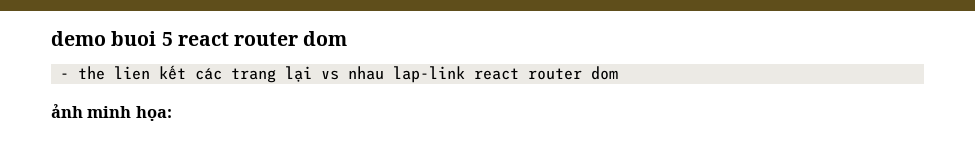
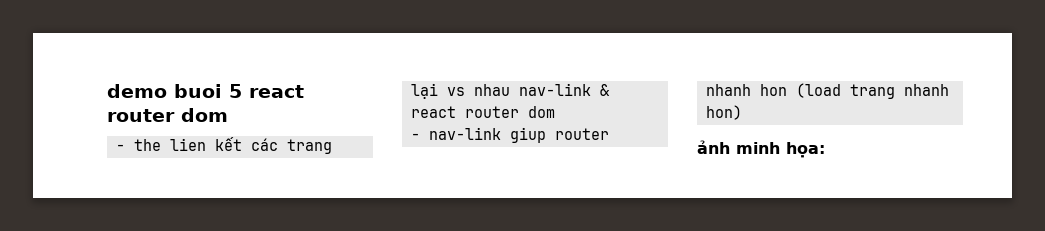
- - the lien kết các trang lại vs nhau lap-link react router dom
+ - the lien kết các trang lại vs nhau nav-link & react router dom
+ - nav-link giup router nhanh hon (load trang nhanh hon)

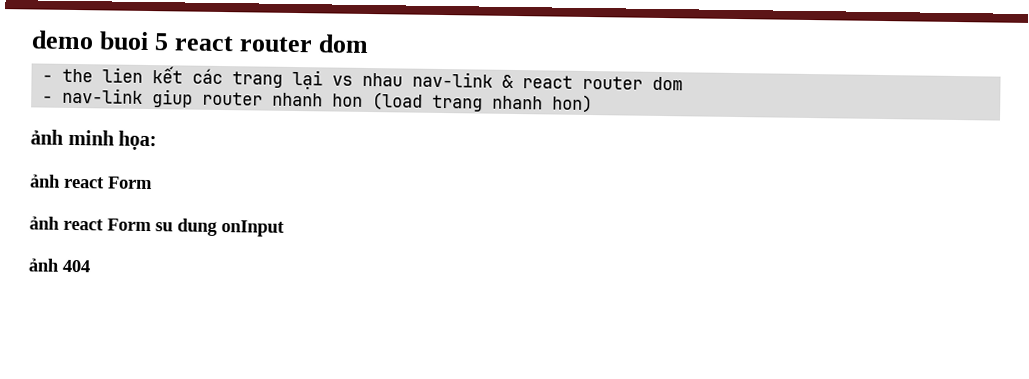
  ảnh minh họa:
+ ảnh react Form
+ ảnh react Form su dung onInput
+ ảnh 404

